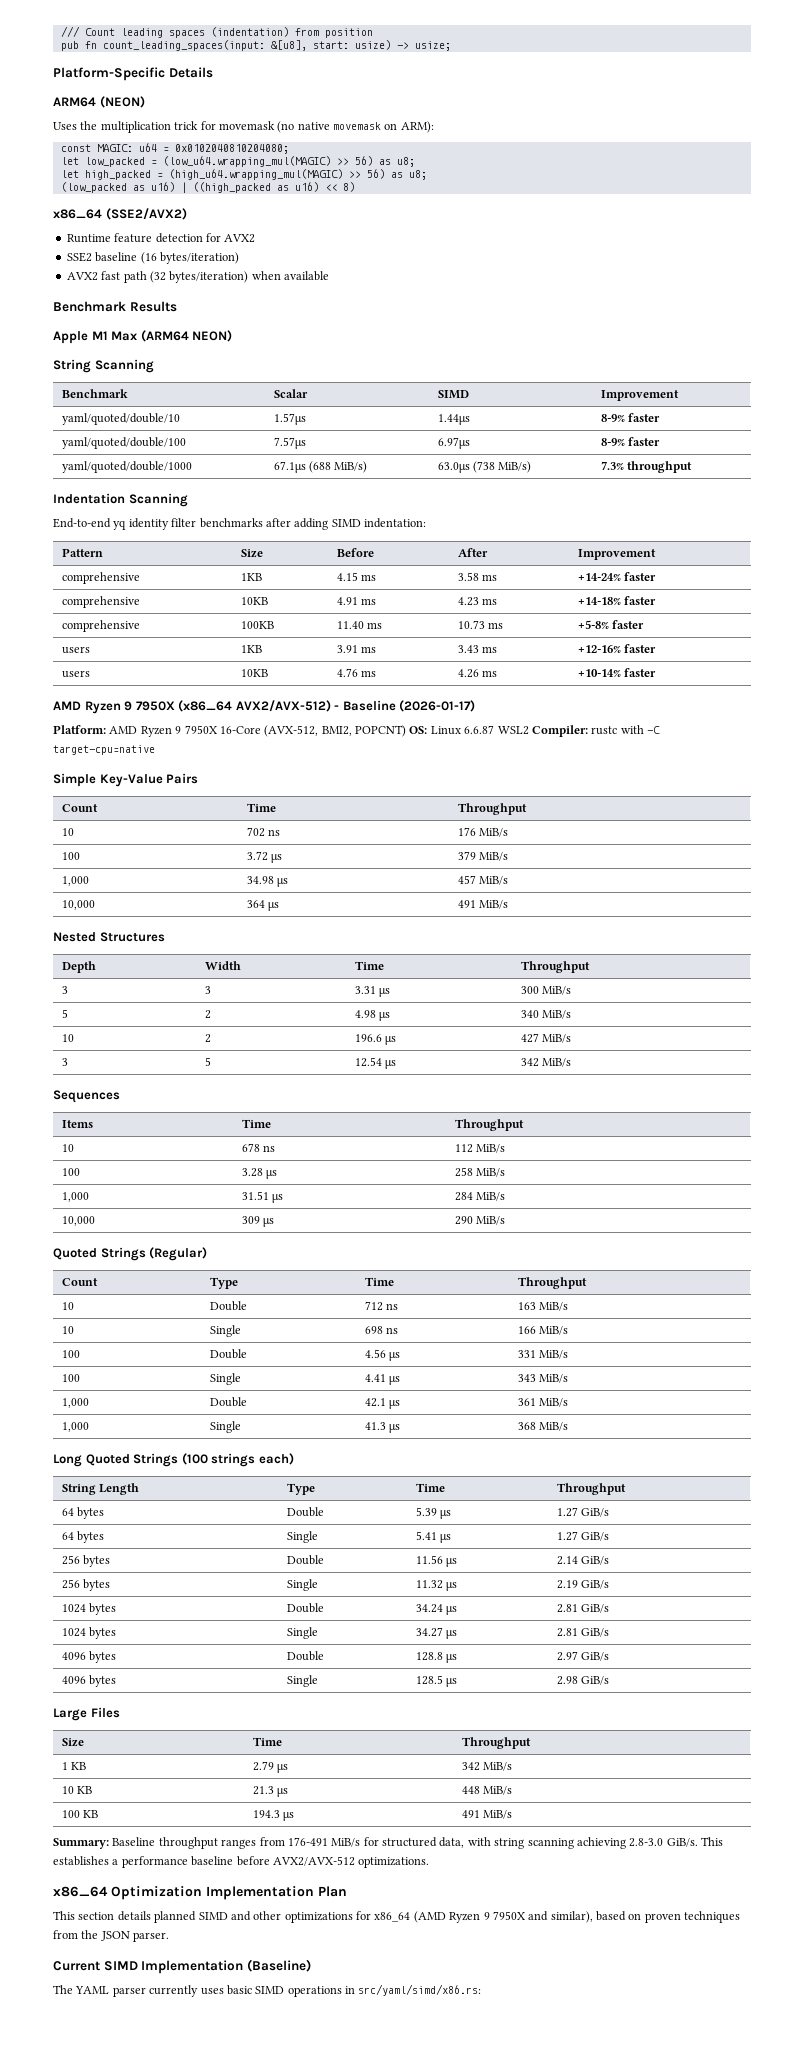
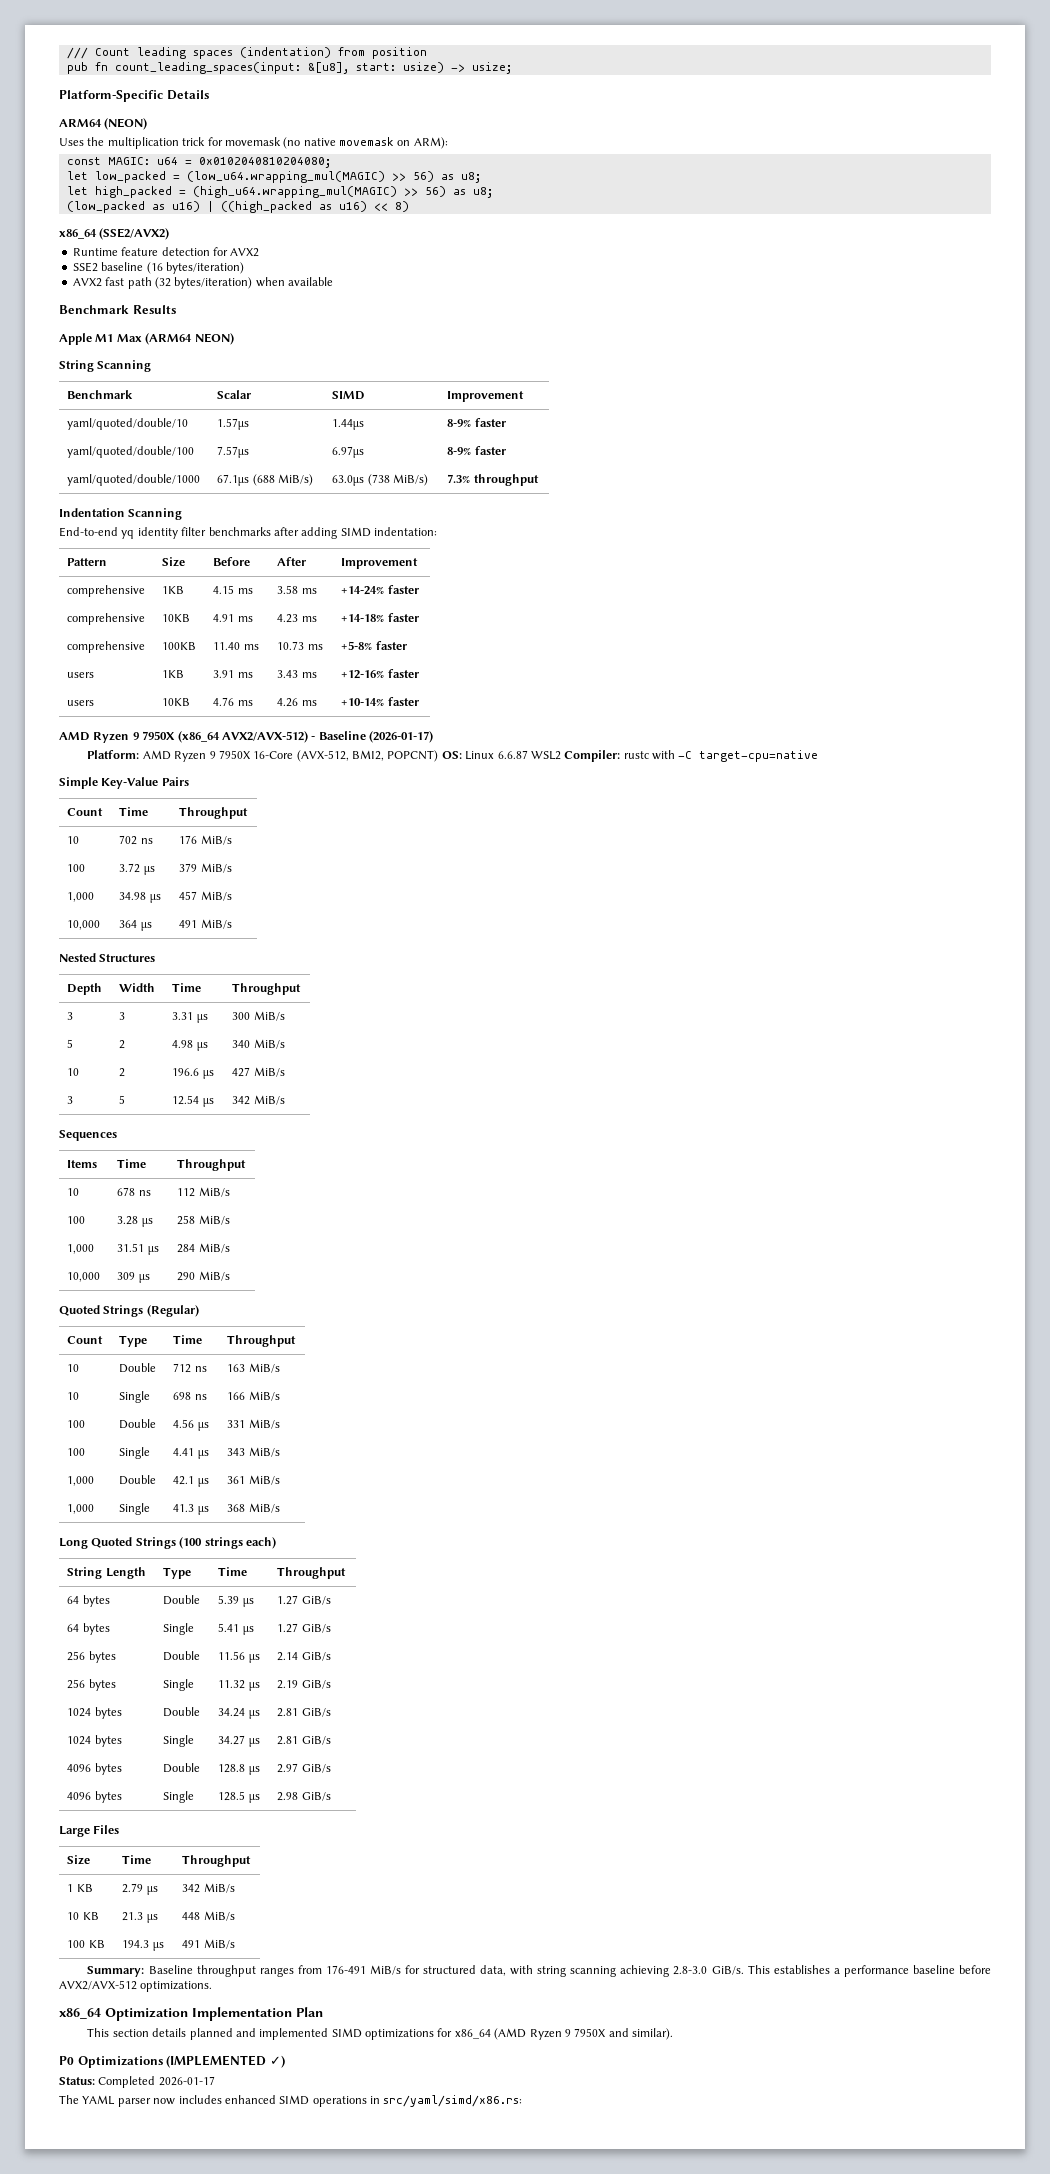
- This section details planned SIMD and other optimizations for x86_64 (AMD Ryzen 9 7950X and similar), based on proven techniques from the JSON parser.
- Current SIMD Implementation (Baseline)
+ This section details planned and implemented SIMD optimizations for x86_64 (AMD Ryzen 9 7950X and similar).
+ P0 Optimizations (IMPLEMENTED ✓)
+ Status: Completed 2026-01-17
- The YAML parser currently uses basic SIMD operations in src/yaml/simd/x86.rs:
+ The YAML parser now includes enhanced SIMD operations in src/yaml/simd/x86.rs:

